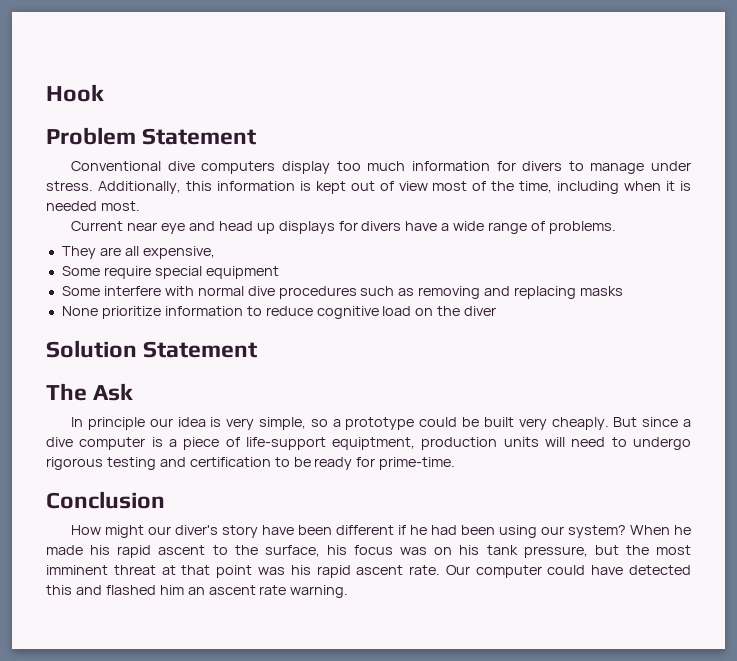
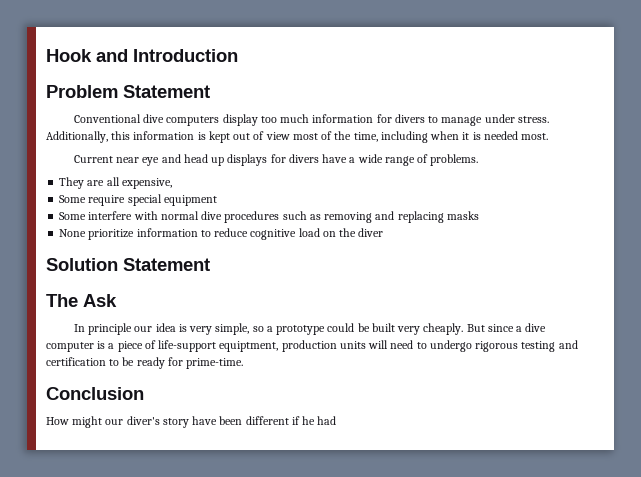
- Hook
+ Hook and Introduction
- How might our diver's story have been different if he had been using our system? When he made his rapid ascent to the surface, his focus was on his tank pressure, but the most imminent threat at that point was his rapid ascent rate. Our computer could have detected this and flashed him an ascent rate warning.
+ How might our diver's story have been different if he had

